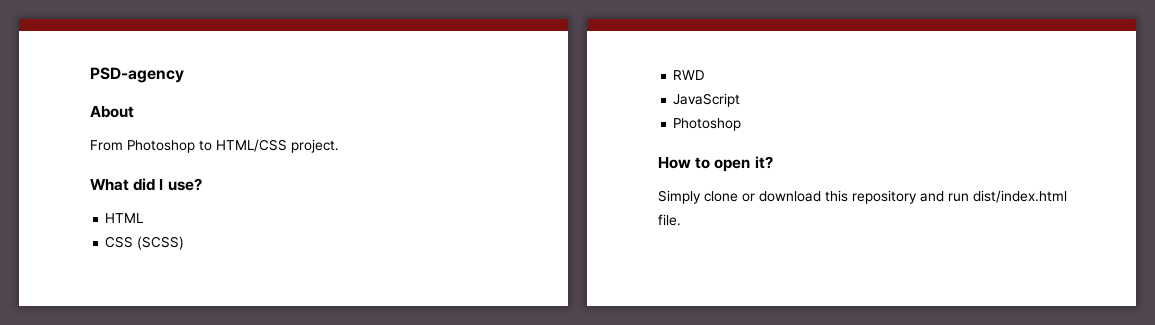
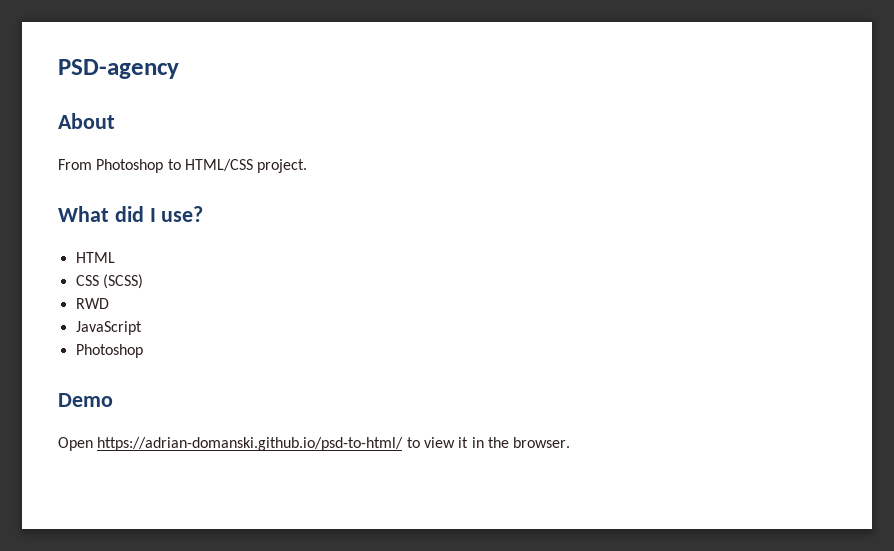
- How to open it?
- Simply clone or download this repository and run dist/index.html file.
+ Demo
+ Open https://adrian-domanski.github.io/psd-to-html/ to view it in the browser.

